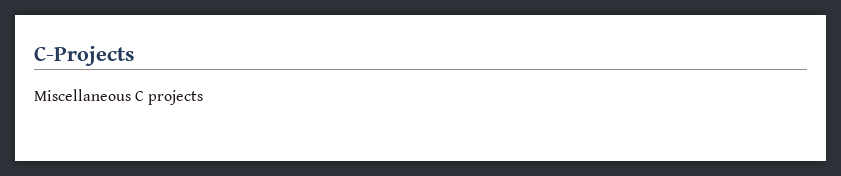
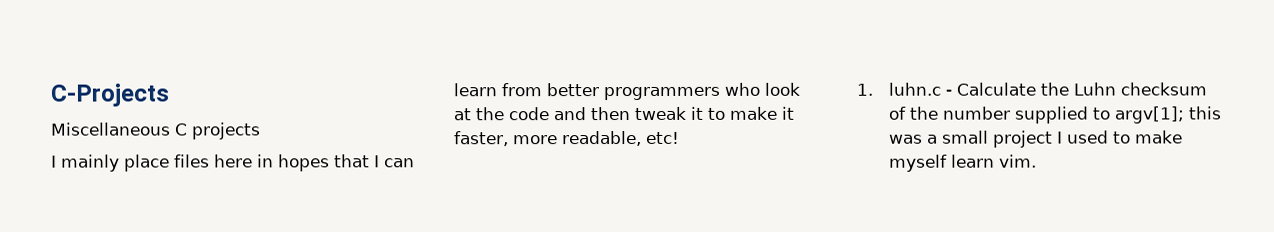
+ I mainly place files here in hopes that I can learn from better programmers who look at the code and then tweak it to make it faster, more readable, etc!
+ 1. luhn.c - Calculate the Luhn checksum of the number supplied to argv[1]; this was a small project I used to make myself learn vim.

